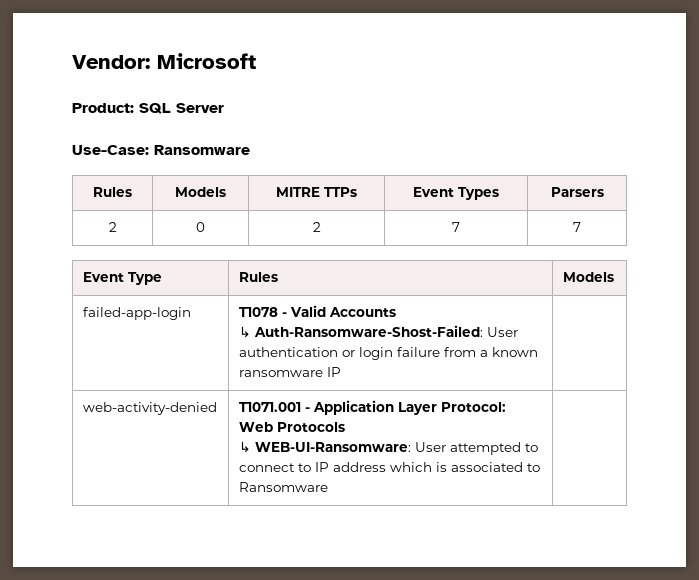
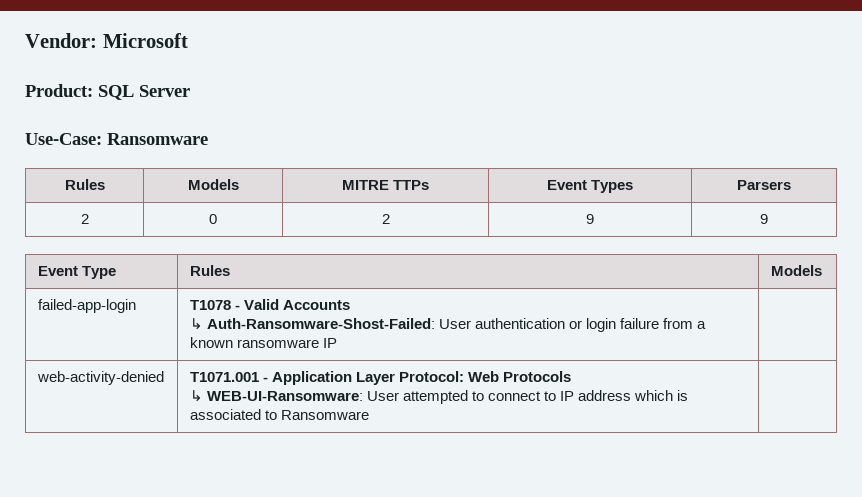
- 2 | 0 | 2 | 7 | 7
+ 2 | 0 | 2 | 9 | 9

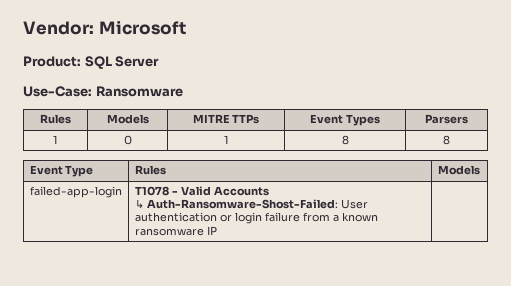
- 2 | 0 | 2 | 9 | 9
+ 1 | 0 | 1 | 8 | 8
- web-activity-denied | T1071.001 - Application Layer Protocol: Web Protocols
- ↳ WEB-UI-Ransomware: User attempted to connect to IP address which is associated to Ransomware |

